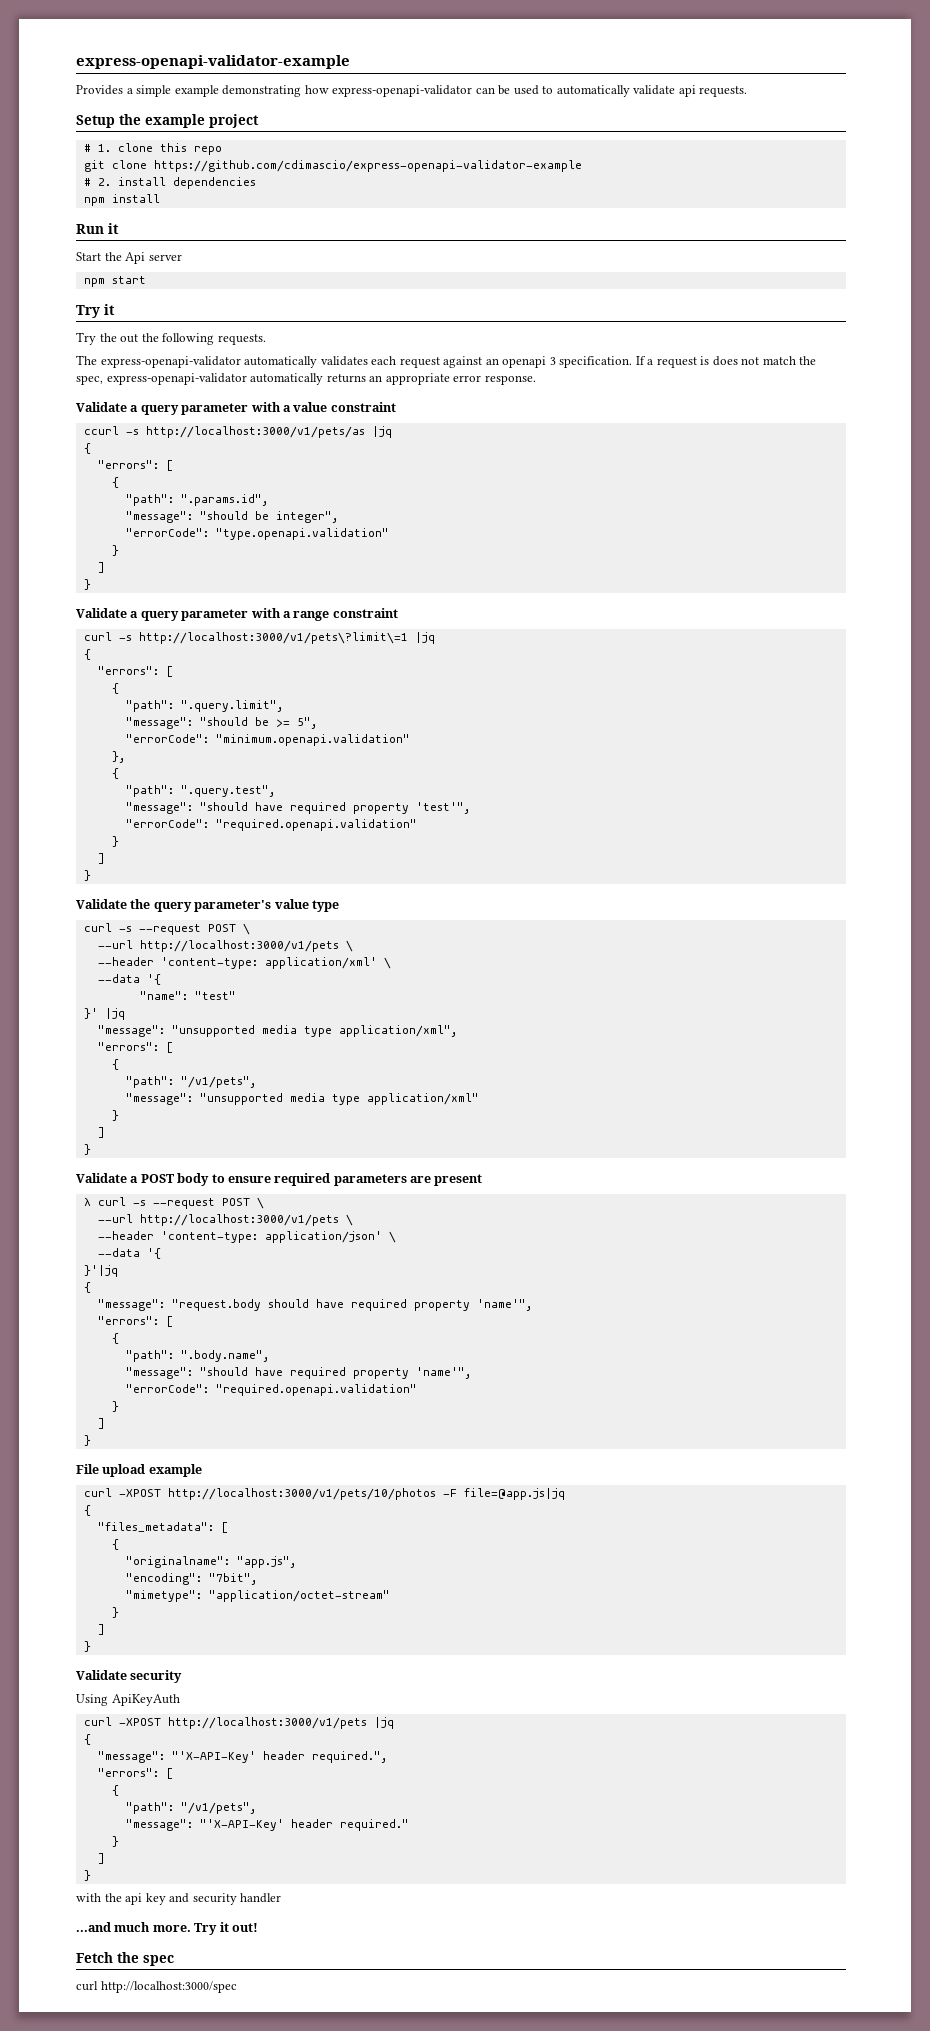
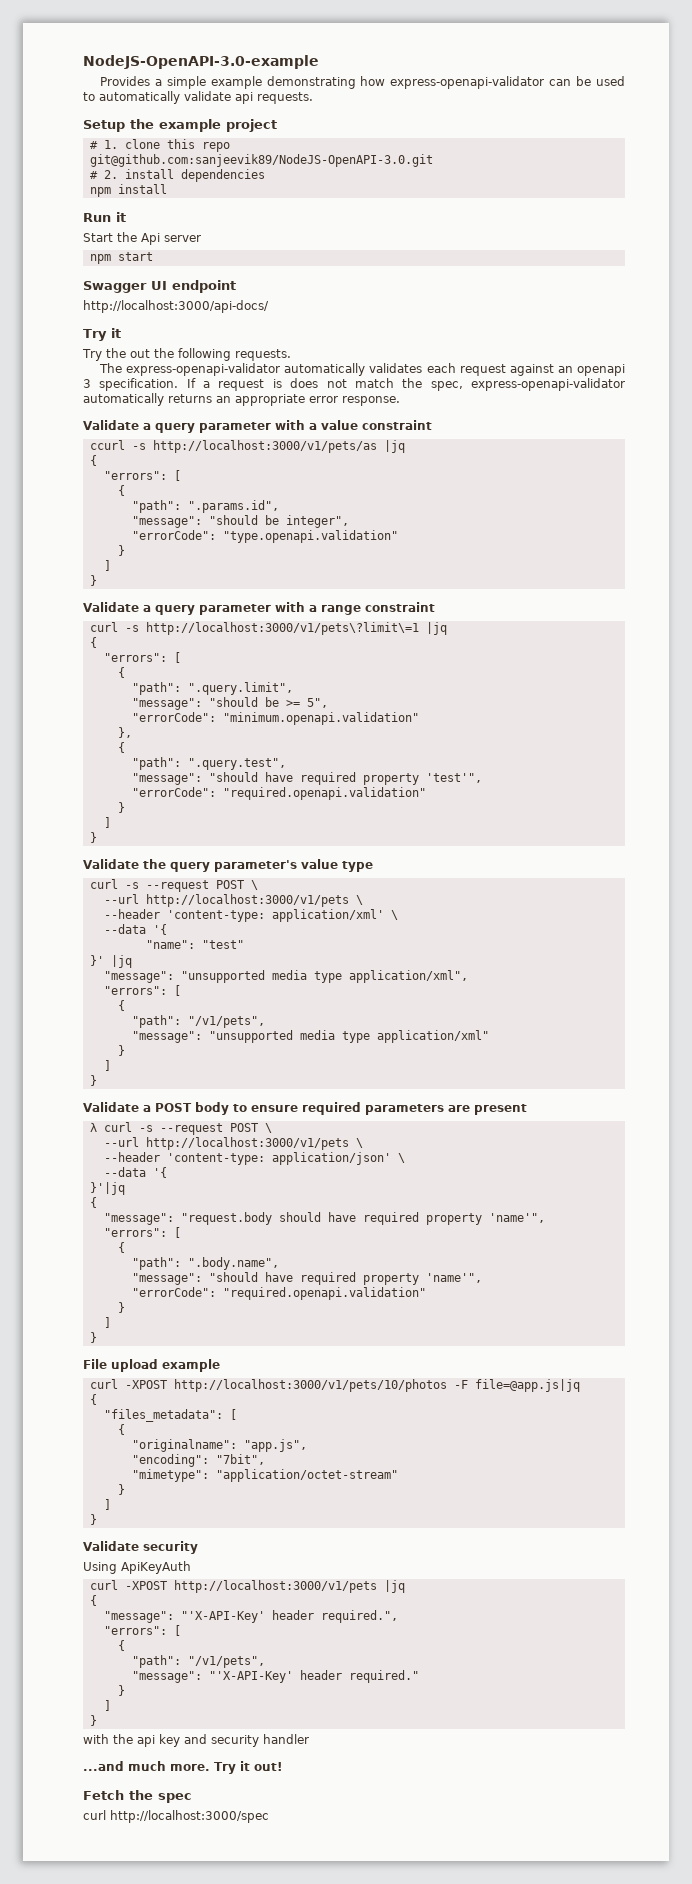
- express-openapi-validator-example
+ NodeJS-OpenAPI-3.0-example
- git clone https://github.com/cdimascio/express-openapi-validator-example
+ git@github.com:sanjeevik89/NodeJS-OpenAPI-3.0.git
+ Swagger UI endpoint
+ http://localhost:3000/api-docs/

